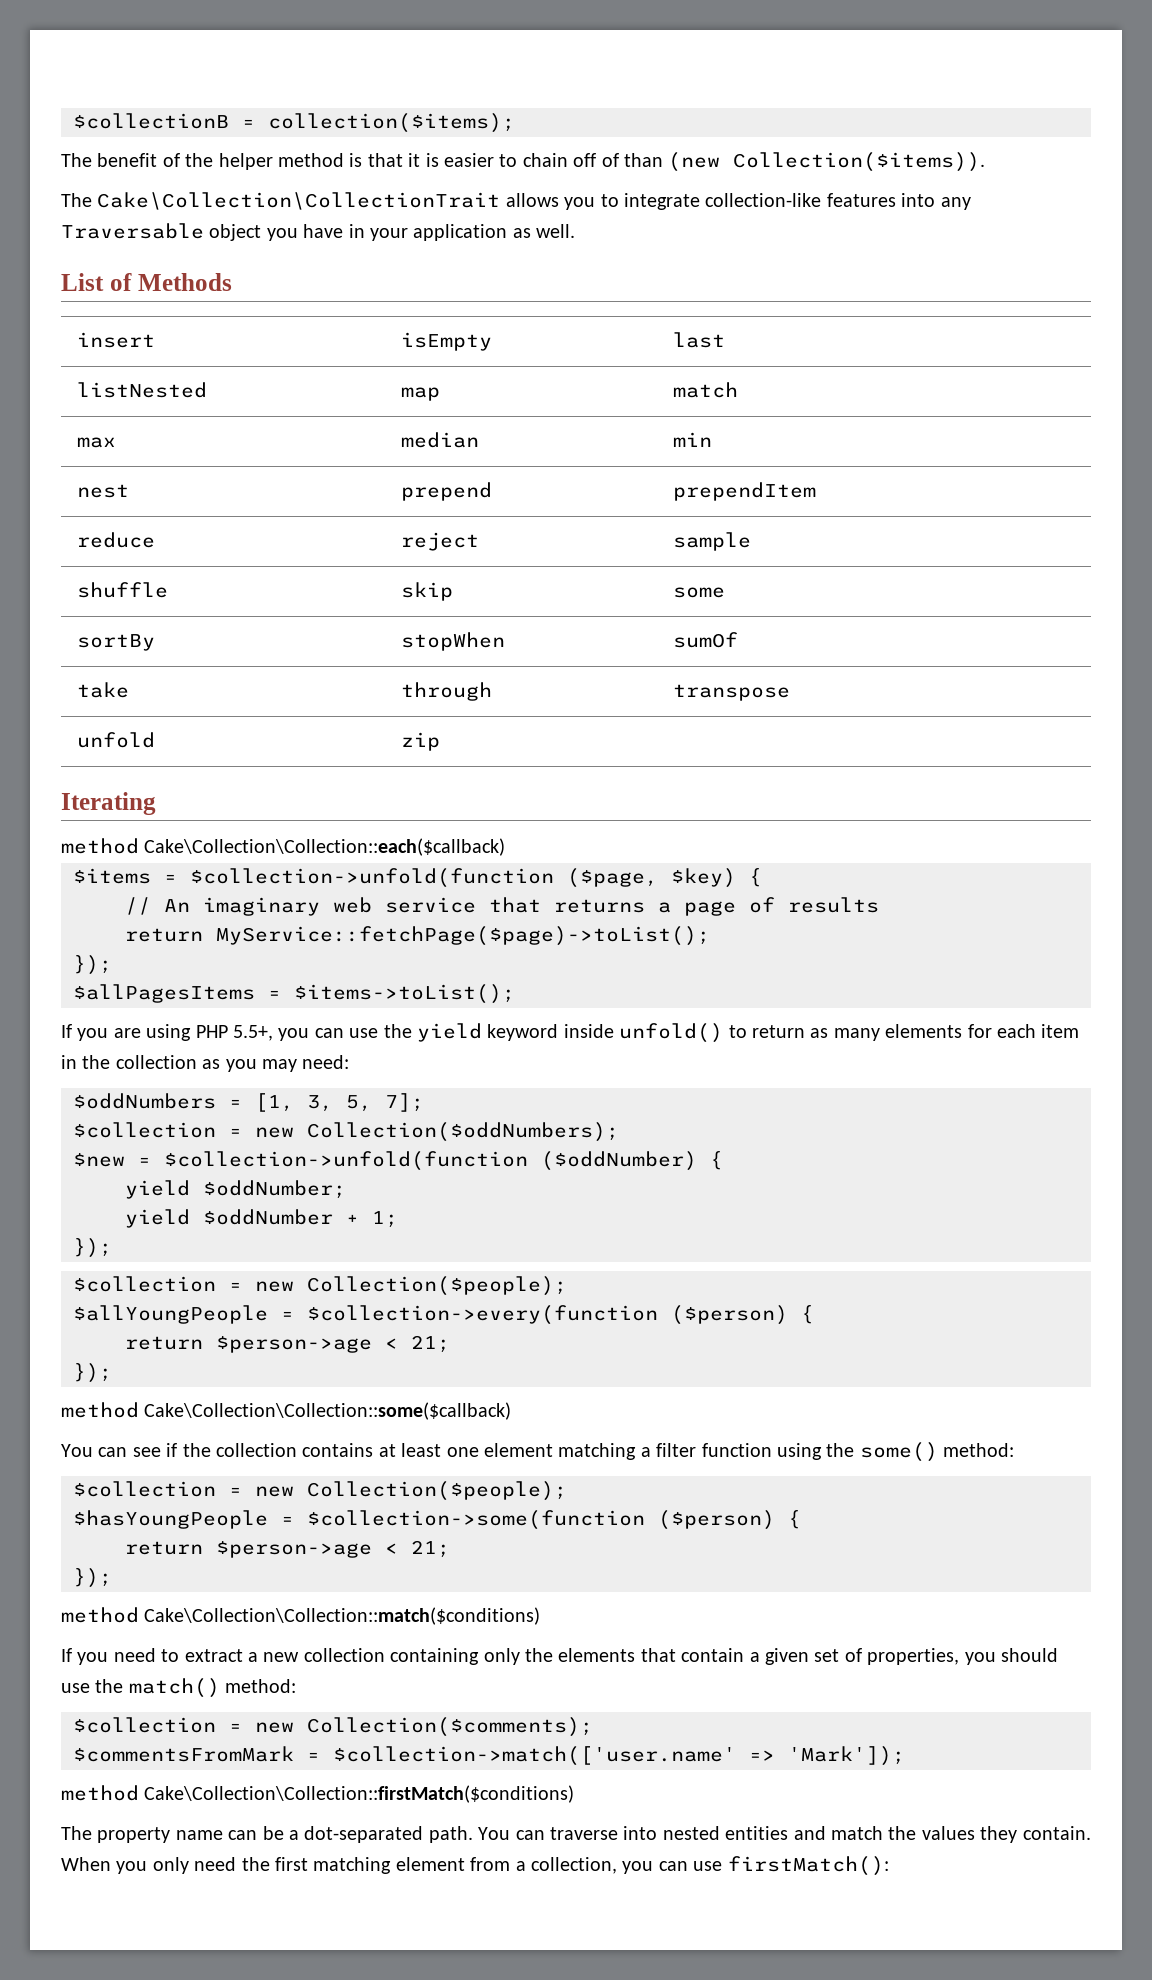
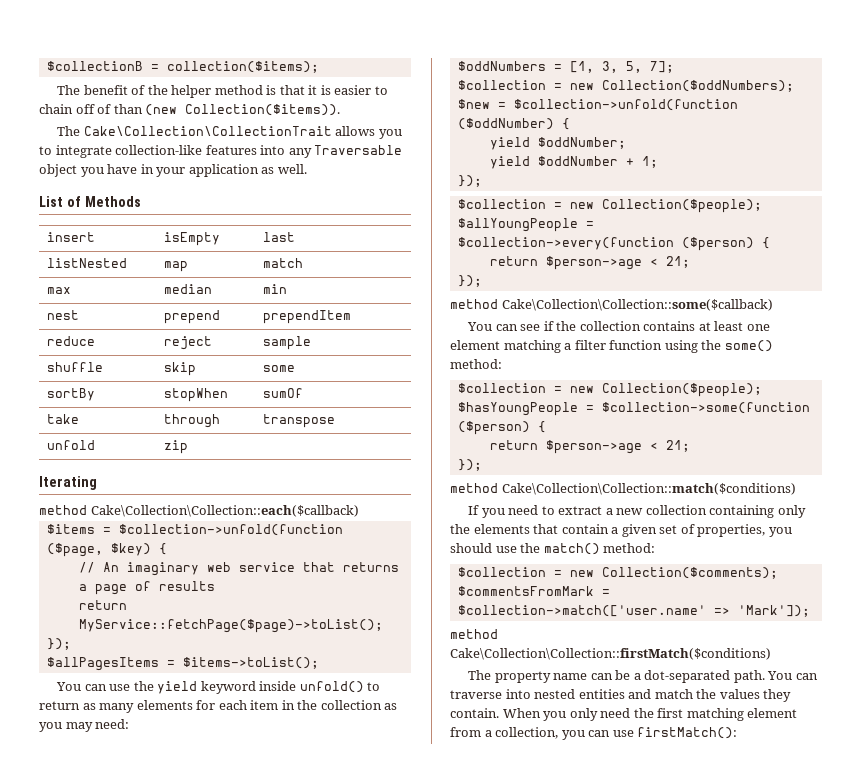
- If you are using PHP 5.5+, you can use the yield keyword inside unfold() to return as many elements for each item in the collection as you may need:
+ You can use the yield keyword inside unfold() to return as many elements for each item in the collection as you may need:

